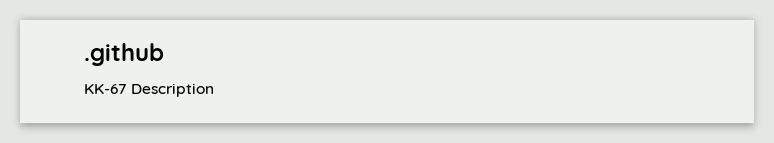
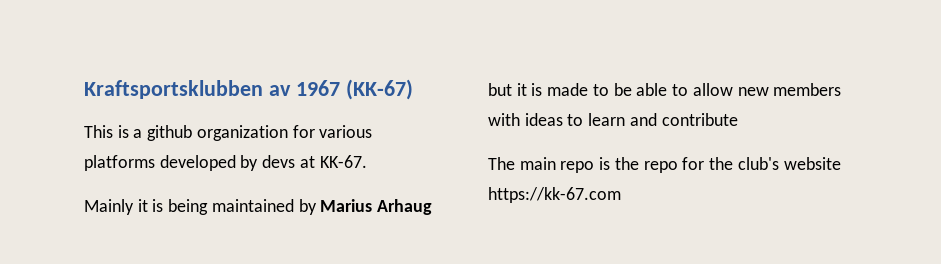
- .github
- KK-67 Description
+ Kraftsportsklubben av 1967 (KK-67)
+ This is a github organization for various platforms developed by devs at KK-67.
+ Mainly it is being maintained by Marius Arhaug but it is made to be able to allow new members with ideas to learn and contribute
+ The main repo is the repo for the club's website https://kk-67.com

